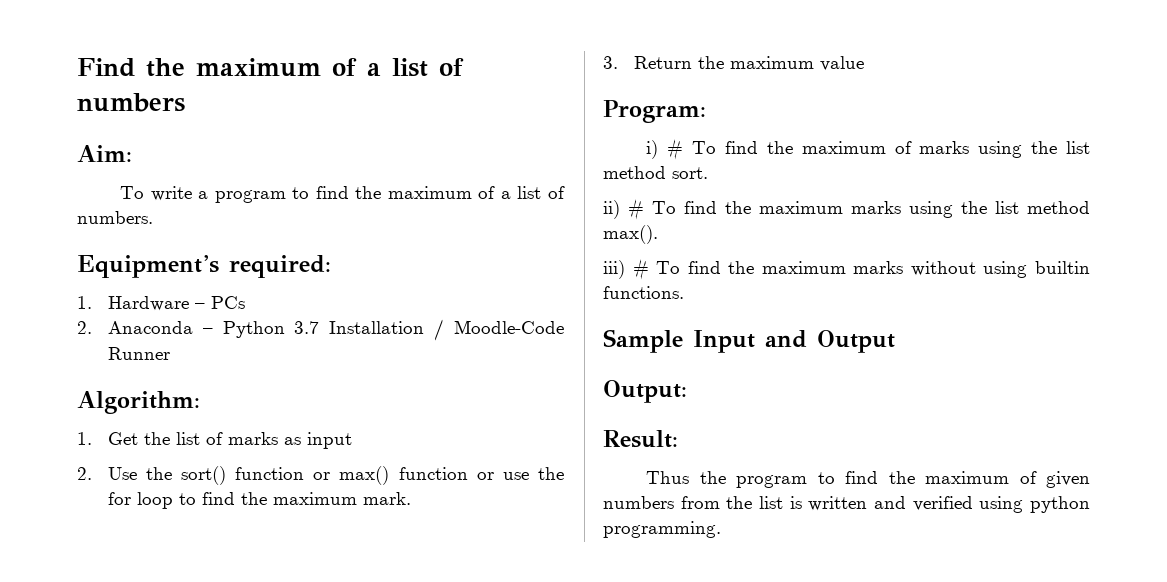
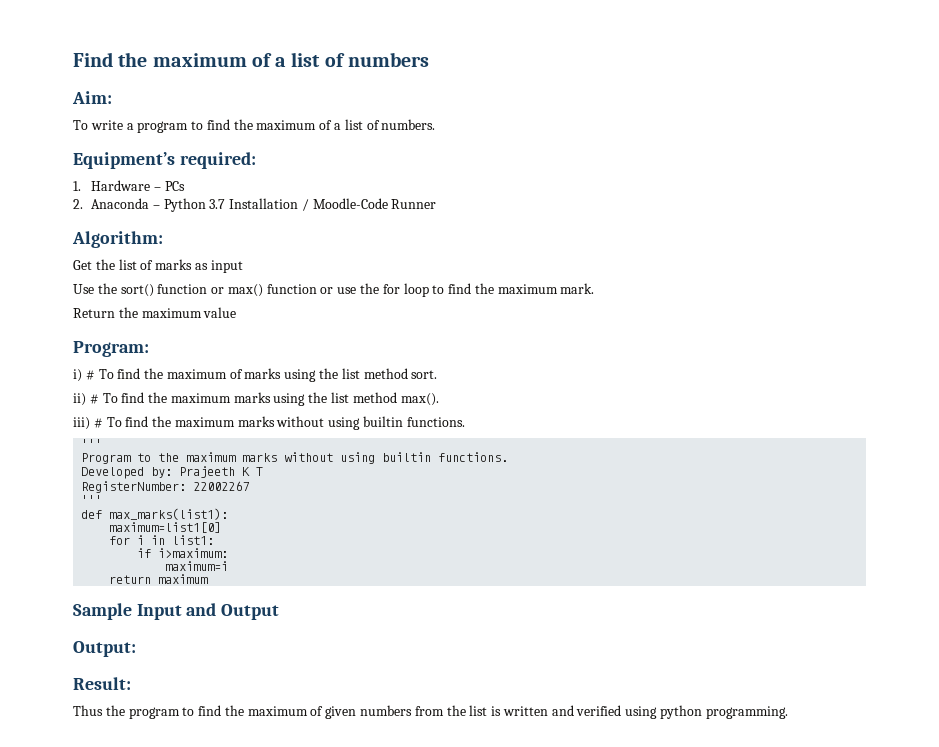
- 1. Get the list of marks as input
+ Get the list of marks as input
- 2. Use the sort() function or max() function or use the for loop to find the maximum mark.
+ Use the sort() function or max() function or use the for loop to find the maximum mark.
- 3. Return the maximum value
+ Return the maximum value
  iii) # To find the maximum marks without using builtin functions.
+ '''
+ Program to the maximum marks without using builtin functions.
+ Developed by: Prajeeth K T
+ RegisterNumber: 22002267
+ '''
+ def max_marks(list1):
+ maximum=list1[0]
+ for i in list1:
+ if i>maximum:
+ maximum=i
+ return maximum

